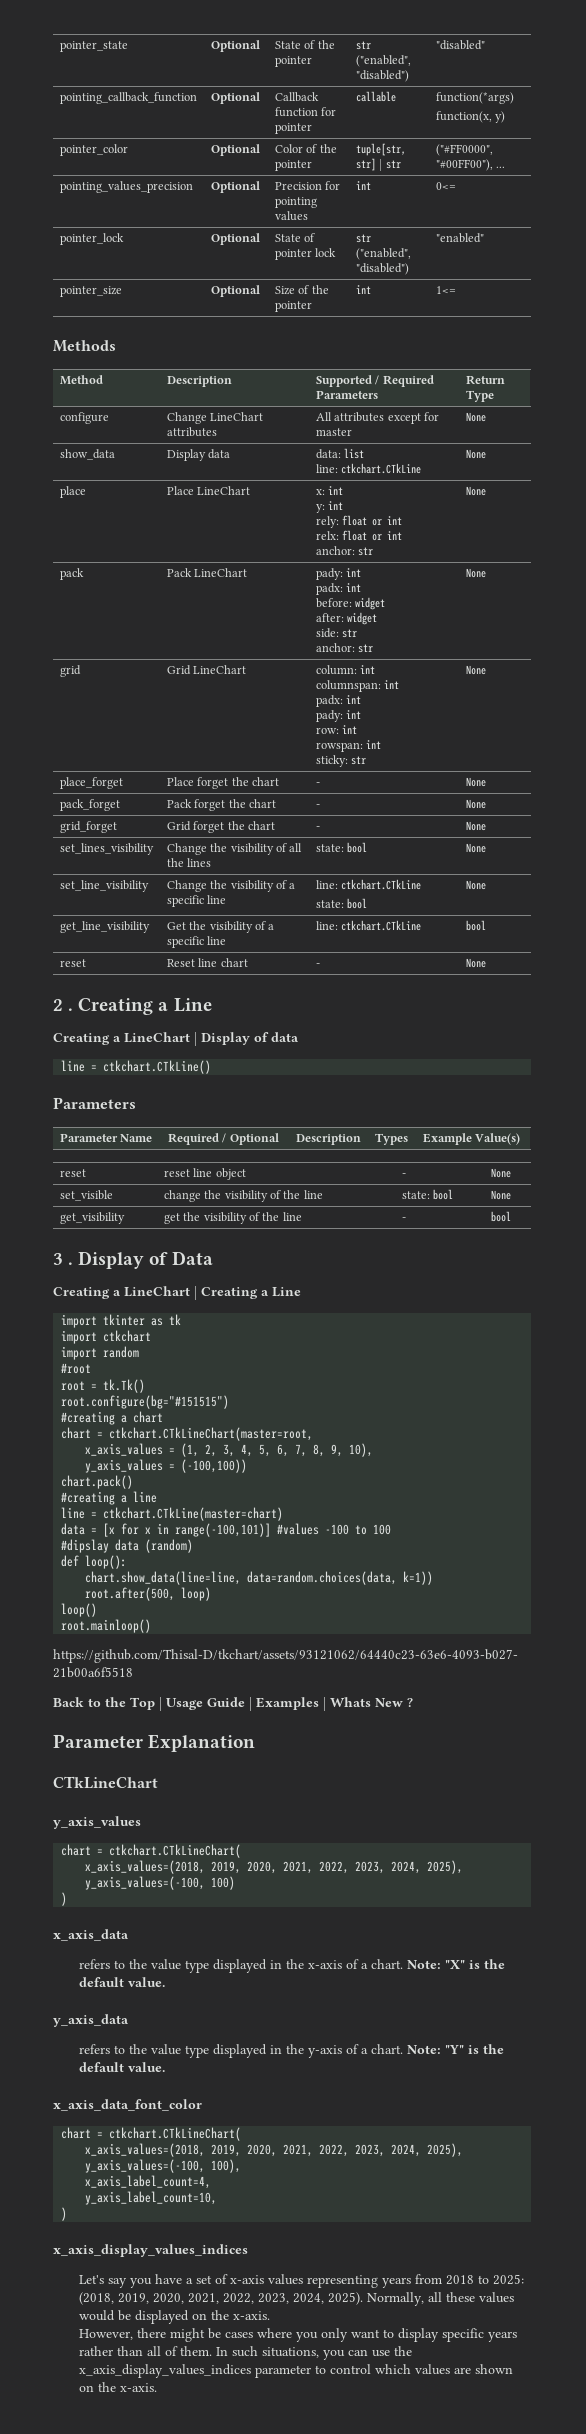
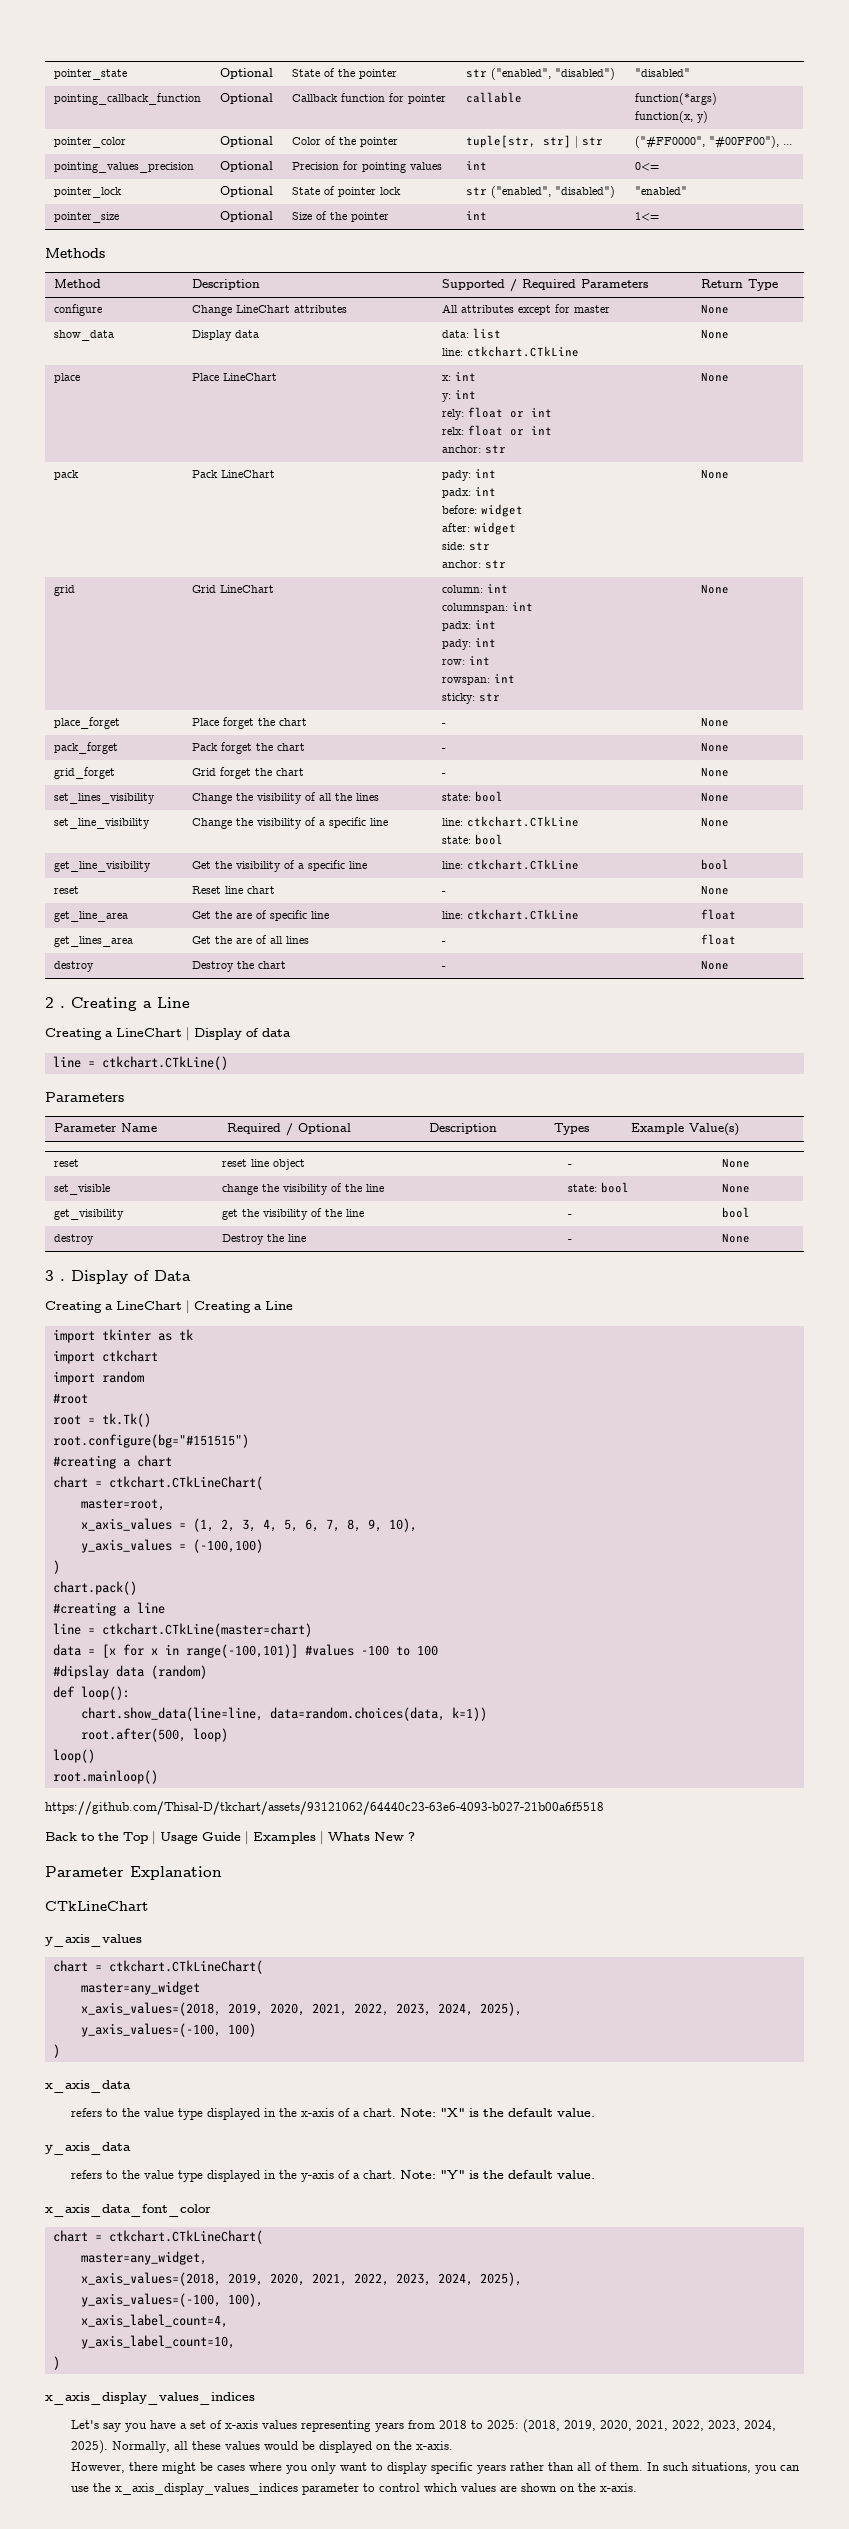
+ get_line_area | Get the are of specific line | line: ctkchart.CTkLine | float
+ get_lines_area | Get the are of all lines | - | float
+ destroy | Destroy the chart | - | None
+ destroy | Destroy the line | - | None
  #creating a chart
- chart = ctkchart.CTkLineChart(master=root,
+ chart = ctkchart.CTkLineChart(
+ master=root,
- y_axis_values = (-100,100))
+ y_axis_values = (-100,100)
+ )
+ master=any_widget
+ master=any_widget,

